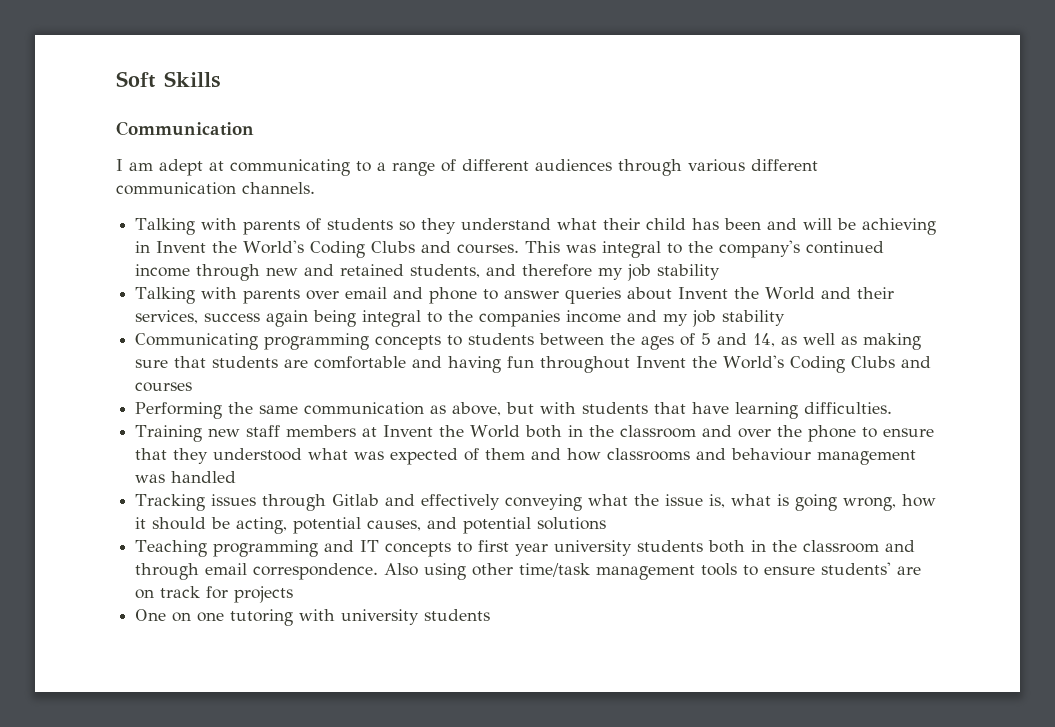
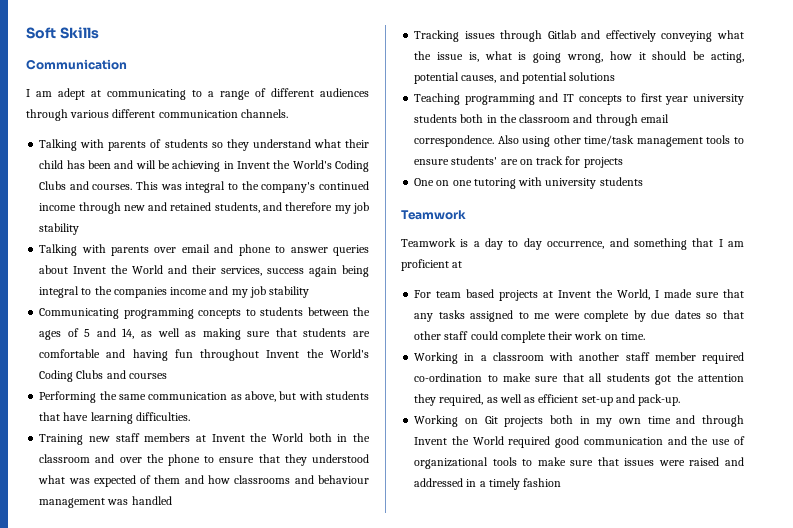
  One on one tutoring with university students
+ Teamwork
+ Teamwork is a day to day occurrence, and something that I am proficient at
+ For team based projects at Invent the World, I made sure that any tasks assigned to me were complete by due dates so that other staff could complete their work on time.
+ Working in a classroom with another staff member required co-ordination to make sure that all students got the attention they required, as well as efficient set-up and pack-up.
+ Working on Git projects both in my own time and through Invent the World required good communication and the use of organizational tools to make sure that issues were raised and addressed in a timely fashion

